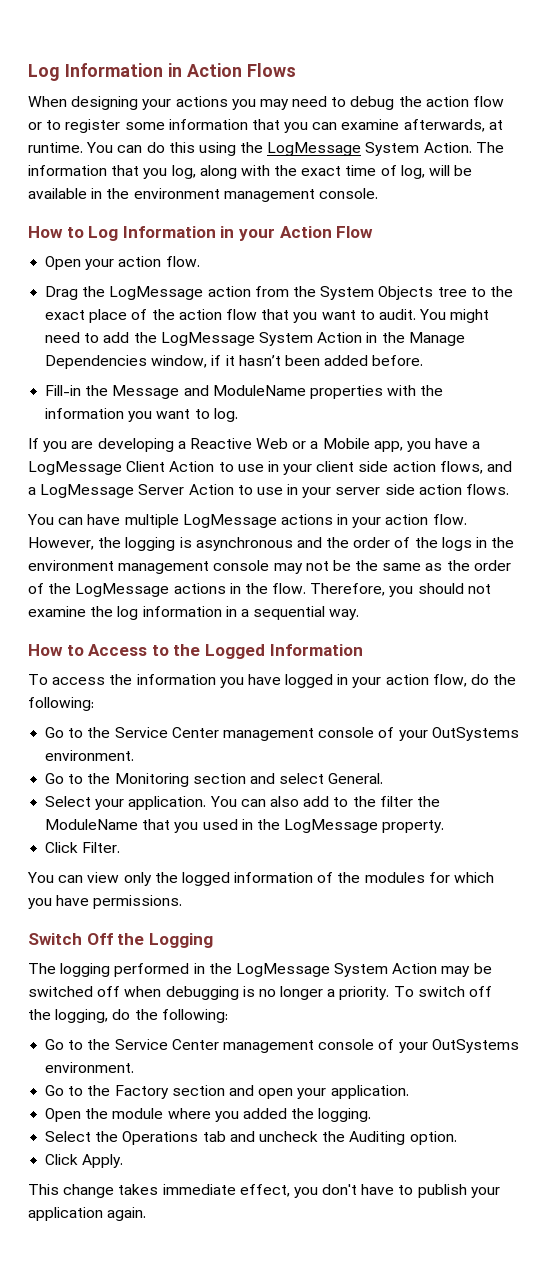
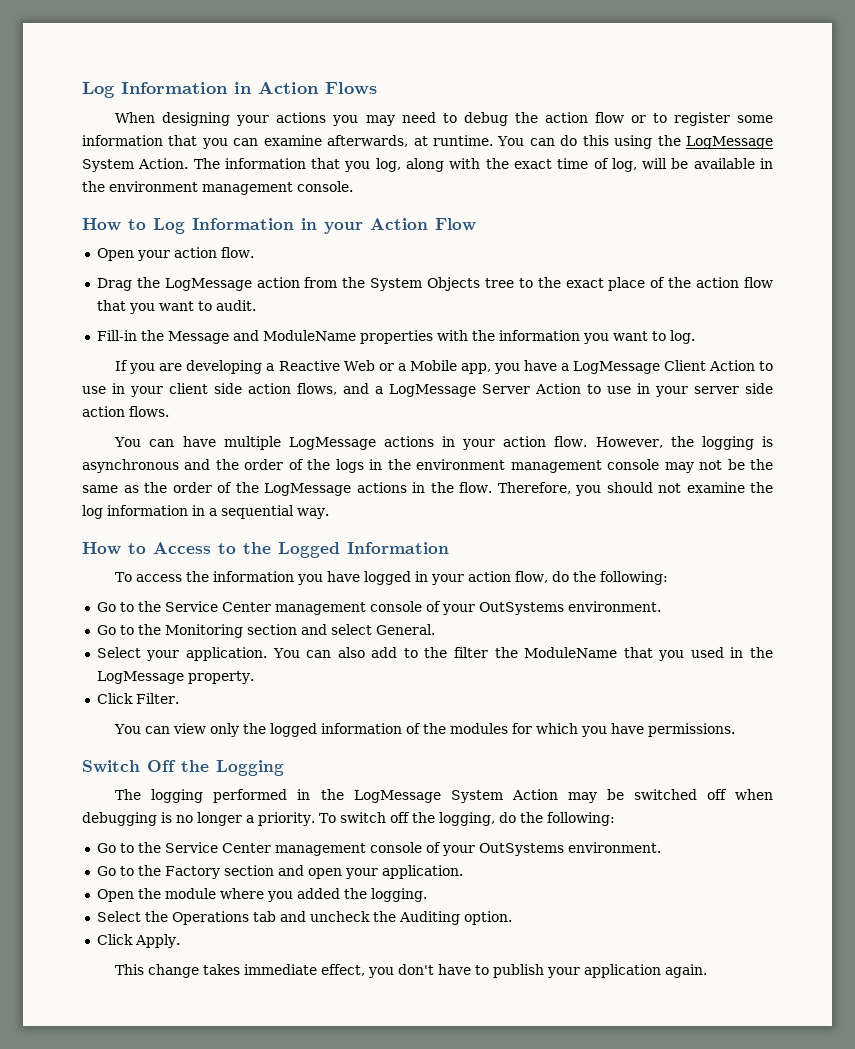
- You might need to add the LogMessage System Action in the Manage Dependencies window, if it hasn’t been added before.

